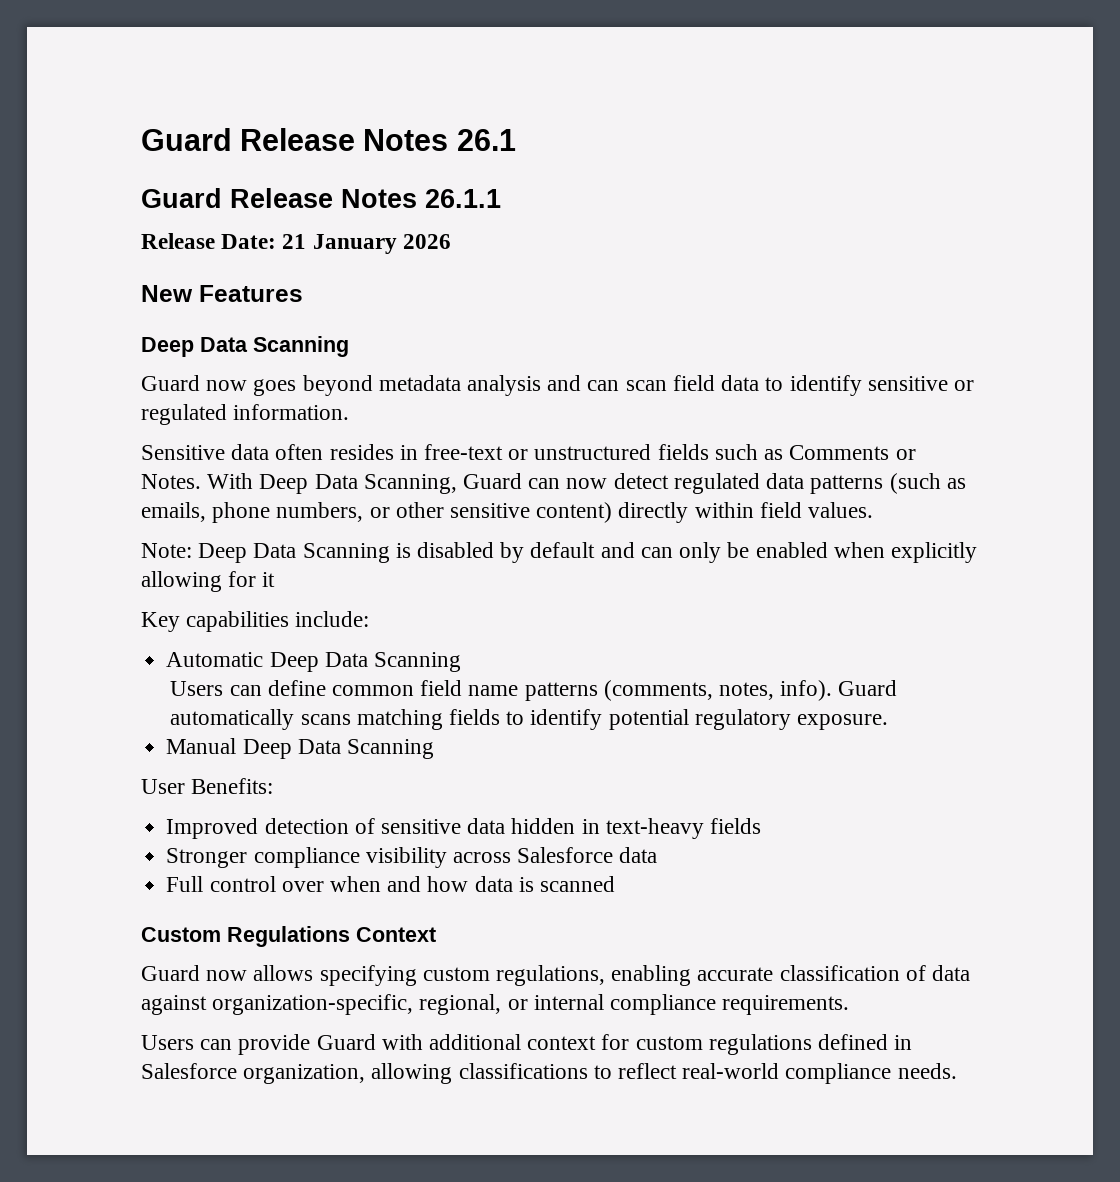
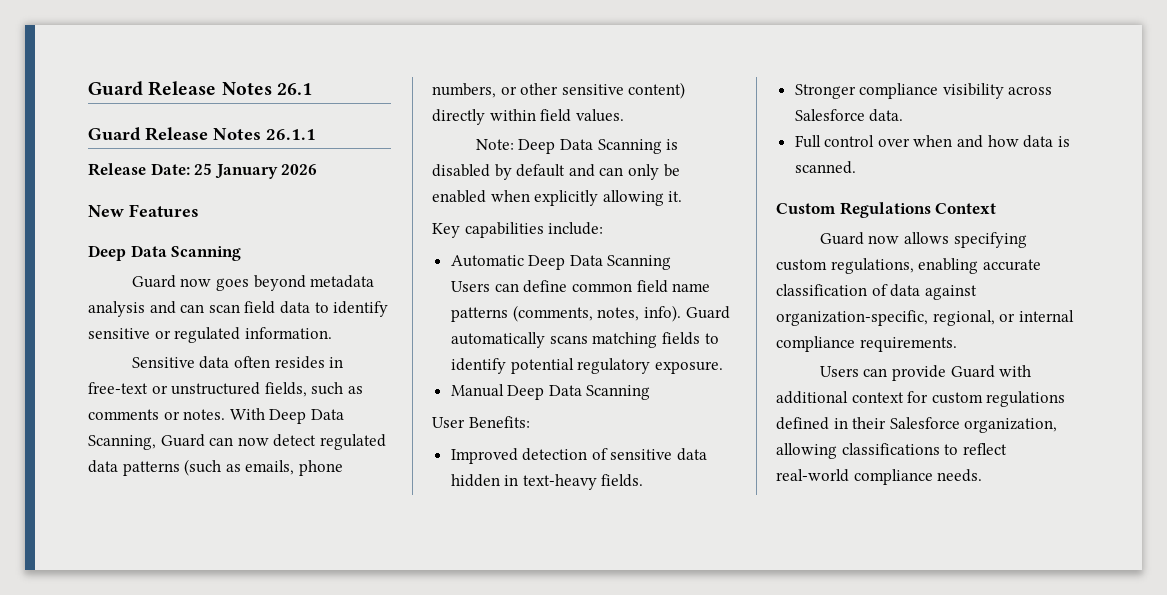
- Release Date: 21 January 2026
+ Release Date: 25 January 2026
- Sensitive data often resides in free-text or unstructured fields such as Comments or Notes.
+ Sensitive data often resides in free-text or unstructured fields, such as comments or notes.
- Note: Deep Data Scanning is disabled by default and can only be enabled when explicitly allowing for it
+ Note: Deep Data Scanning is disabled by default and can only be enabled when explicitly allowing it.
- Improved detection of sensitive data hidden in text-heavy fields
+ Improved detection of sensitive data hidden in text-heavy fields.
- Stronger compliance visibility across Salesforce data
+ Stronger compliance visibility across Salesforce data.
- Full control over when and how data is scanned
+ Full control over when and how data is scanned.
- Users can provide Guard with additional context for custom regulations defined in Salesforce organization, allowing classifications to reflect real-world compliance needs.
+ Users can provide Guard with additional context for custom regulations defined in their Salesforce organization, allowing classifications to reflect real-world compliance needs.

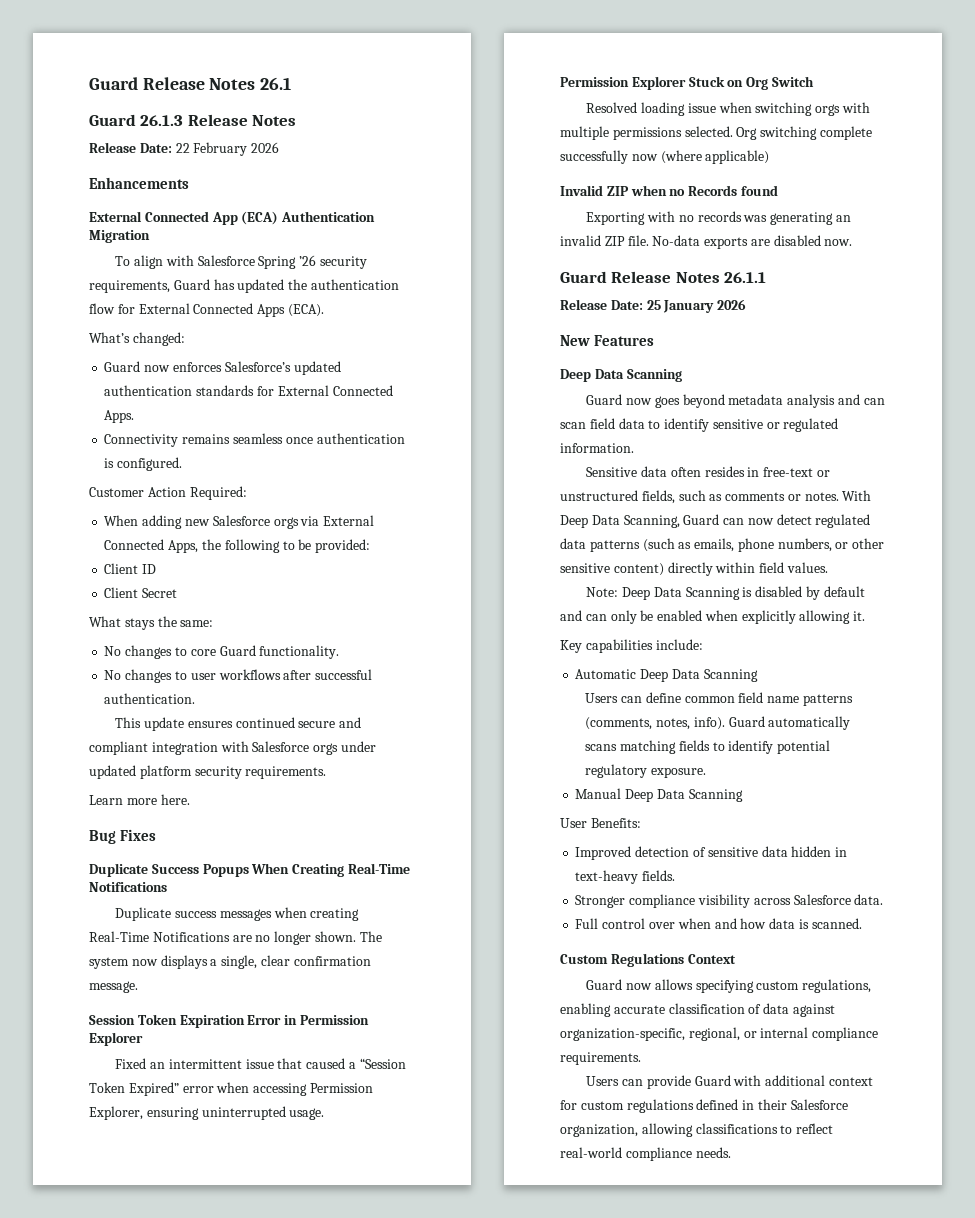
+ Guard 26.1.3 Release Notes
+ Release Date: 22 February 2026
+ Enhancements
+ External Connected App (ECA) Authentication Migration
+ To align with Salesforce Spring ’26 security requirements, Guard has updated the authentication flow for External Connected Apps (ECA).
+ What’s changed:
+ Guard now enforces Salesforce’s updated authentication standards for External Connected Apps.
+ Connectivity remains seamless once authentication is configured.
+ Customer Action Required:
+ When adding new Salesforce orgs via External Connected Apps, the following to be provided:
+ Client ID
+ Client Secret
+ What stays the same:
+ No changes to core Guard functionality.
+ No changes to user workflows after successful authentication.
+ This update ensures continued secure and compliant integration with Salesforce orgs under updated platform security requirements.
+ Learn more here.
+ Bug Fixes
+ Duplicate Success Popups When Creating Real-Time Notifications
+ Duplicate success messages when creating Real-Time Notifications are no longer shown. The system now displays a single, clear confirmation message.
+ Session Token Expiration Error in Permission Explorer
+ Fixed an intermittent issue that caused a “Session Token Expired” error when accessing Permission Explorer, ensuring uninterrupted usage.
+ Permission Explorer Stuck on Org Switch
+ Resolved loading issue when switching orgs with multiple permissions selected. Org switching complete successfully now (where applicable)
+ Invalid ZIP when no Records found
+ Exporting with no records was generating an invalid ZIP file. No-data exports are disabled now.

